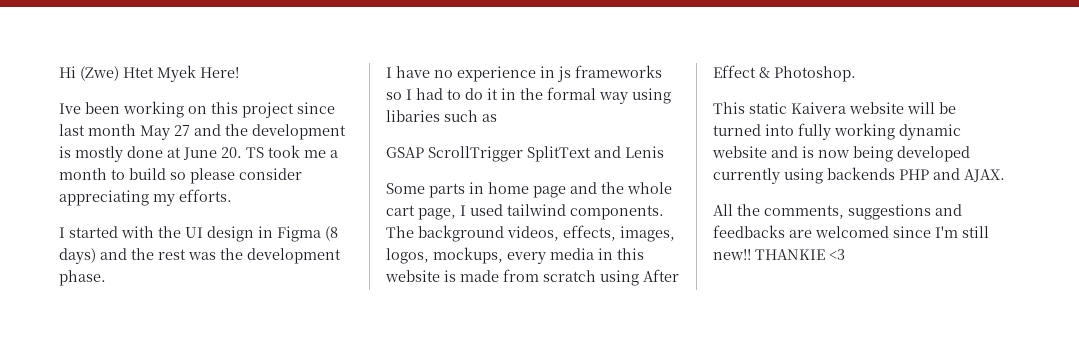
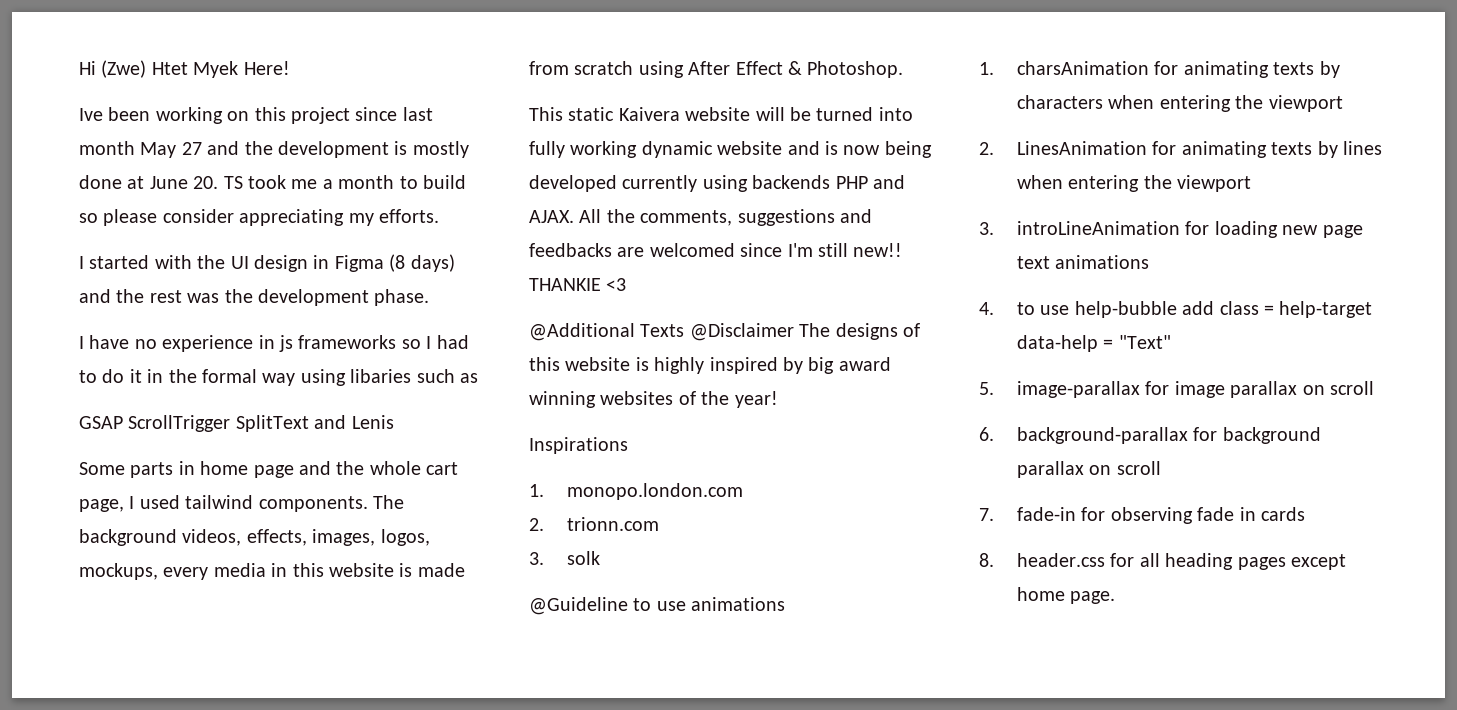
- This static Kaivera website will be turned into fully working dynamic website and is now being developed currently using backends PHP and AJAX.
- All the comments, suggestions and feedbacks are welcomed since I'm still new!!
+ This static Kaivera website will be turned into fully working dynamic website and is now being developed currently using backends PHP and AJAX. All the comments, suggestions and feedbacks are welcomed since I'm still new!!
+ @Additional Texts @Disclaimer The designs of this website is highly inspired by big award winning websites of the year!
+ Inspirations
+ 1. monopo.london.com
+ 2. trionn.com
+ 3. solk
+ @Guideline to use animations
+ 1. charsAnimation for animating texts by characters when entering the viewport
+ 2. LinesAnimation for animating texts by lines when entering the viewport
+ 3. introLineAnimation for loading new page text animations
+ 4. to use help-bubble add class = help-target data-help = "Text"
+ 5. image-parallax for image parallax on scroll
+ 6. background-parallax for background parallax on scroll
+ 7. fade-in for observing fade in cards
+ 8. header.css for all heading pages except home page.

